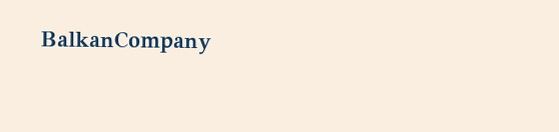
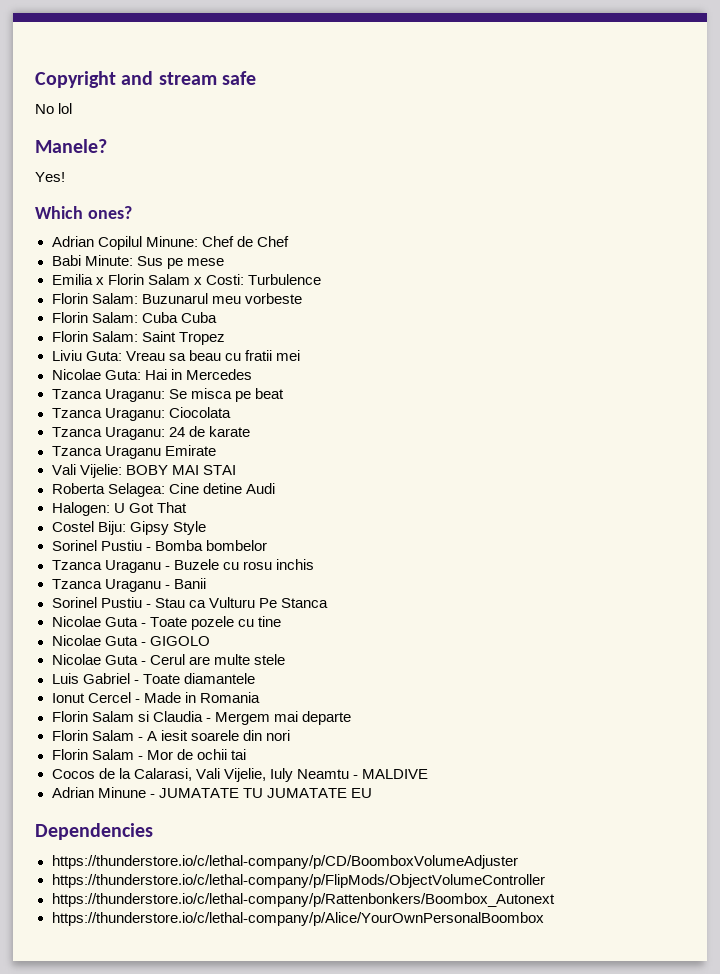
- BalkanCompany
+ Copyright and stream safe
+ No lol
+ Manele?
+ Yes!
+ Which ones?
+ Adrian Copilul Minune: Chef de Chef
+ Babi Minute: Sus pe mese
+ Emilia x Florin Salam x Costi: Turbulence
+ Florin Salam: Buzunarul meu vorbeste
+ Florin Salam: Cuba Cuba
+ Florin Salam: Saint Tropez
+ Liviu Guta: Vreau sa beau cu fratii mei
+ Nicolae Guta: Hai in Mercedes
+ Tzanca Uraganu: Se misca pe beat
+ Tzanca Uraganu: Ciocolata
+ Tzanca Uraganu: 24 de karate
+ Tzanca Uraganu Emirate
+ Vali Vijelie: BOBY MAI STAI
+ Roberta Selagea: Cine detine Audi
+ Halogen: U Got That
+ Costel Biju: Gipsy Style
+ Sorinel Pustiu - Bomba bombelor
+ Tzanca Uraganu - Buzele cu rosu inchis
+ Tzanca Uraganu - Banii
+ Sorinel Pustiu - Stau ca Vulturu Pe Stanca
+ Nicolae Guta - Toate pozele cu tine
+ Nicolae Guta - GIGOLO
+ Nicolae Guta - Cerul are multe stele
+ Luis Gabriel - Toate diamantele
+ Ionut Cercel - Made in Romania
+ Florin Salam si Claudia - Mergem mai departe
+ Florin Salam - A iesit soarele din nori
+ Florin Salam - Mor de ochii tai
+ Cocos de la Calarasi, Vali Vijelie, Iuly Neamtu - MALDIVE
+ Adrian Minune - JUMATATE TU JUMATATE EU
+ Dependencies
+ https://thunderstore.io/c/lethal-company/p/CD/BoomboxVolumeAdjuster
+ https://thunderstore.io/c/lethal-company/p/FlipMods/ObjectVolumeController
+ https://thunderstore.io/c/lethal-company/p/Rattenbonkers/Boombox_Autonext
+ https://thunderstore.io/c/lethal-company/p/Alice/YourOwnPersonalBoombox

